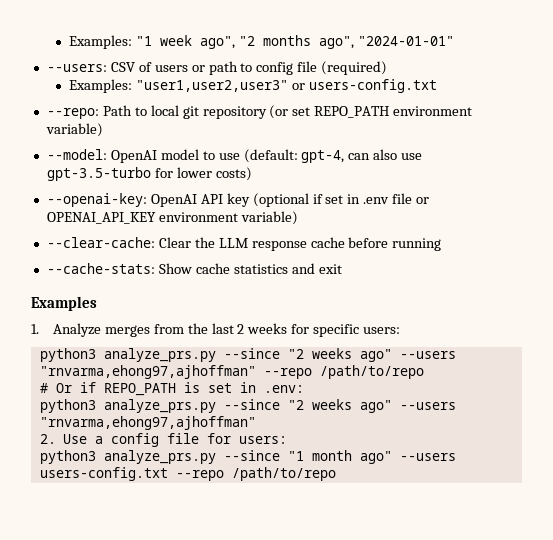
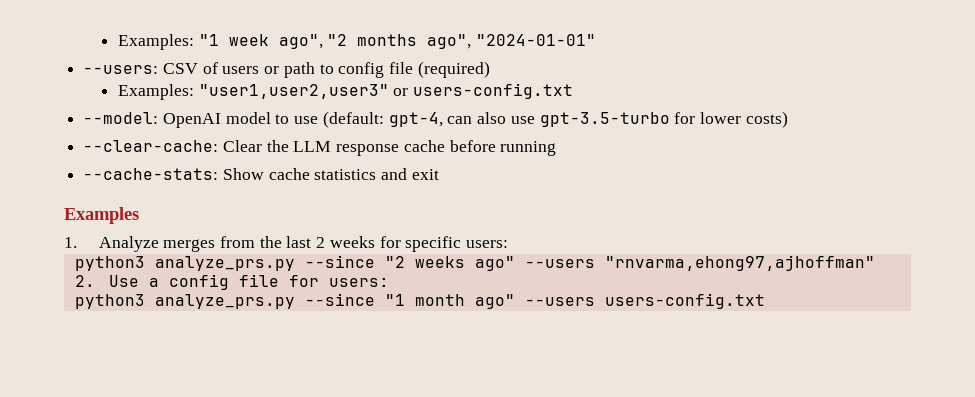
- --repo: Path to local git repository (or set REPO_PATH environment variable)
- --openai-key: OpenAI API key (optional if set in .env file or OPENAI_API_KEY environment variable)
- python3 analyze_prs.py --since "2 weeks ago" --users "rnvarma,ehong97,ajhoffman" --repo /path/to/repo
- # Or if REPO_PATH is set in .env:
- python3 analyze_prs.py --since "1 month ago" --users users-config.txt --repo /path/to/repo
+ python3 analyze_prs.py --since "1 month ago" --users users-config.txt

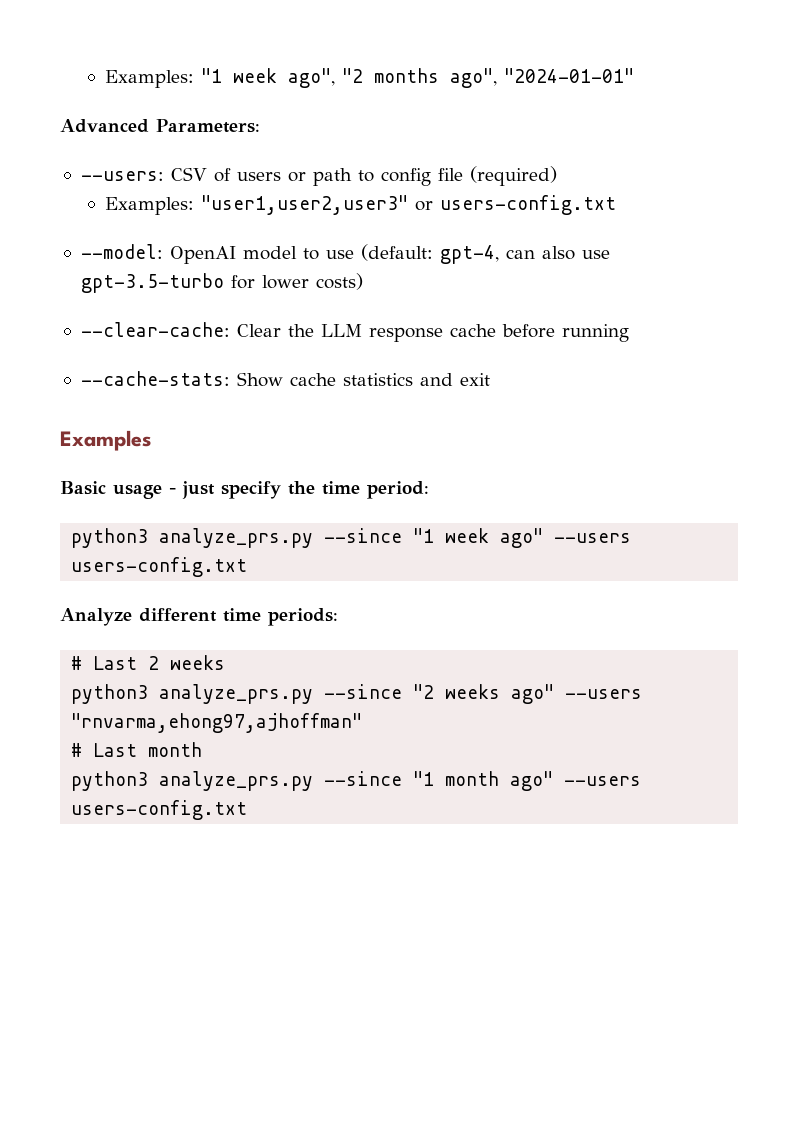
+ Advanced Parameters:
- 1. Analyze merges from the last 2 weeks for specific users:
+ Basic usage - just specify the time period:
+ python3 analyze_prs.py --since "1 week ago" --users users-config.txt
+ Analyze different time periods:
+ # Last 2 weeks
- 2. Use a config file for users:
+ # Last month

